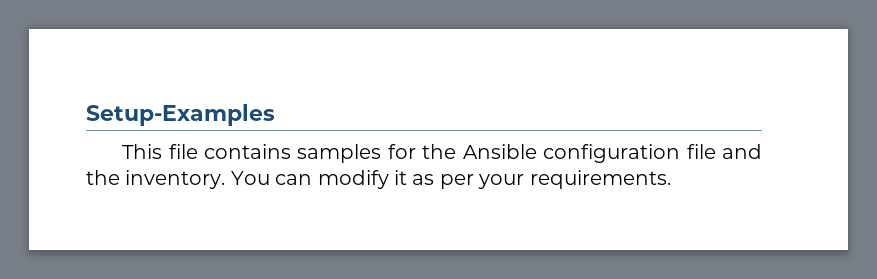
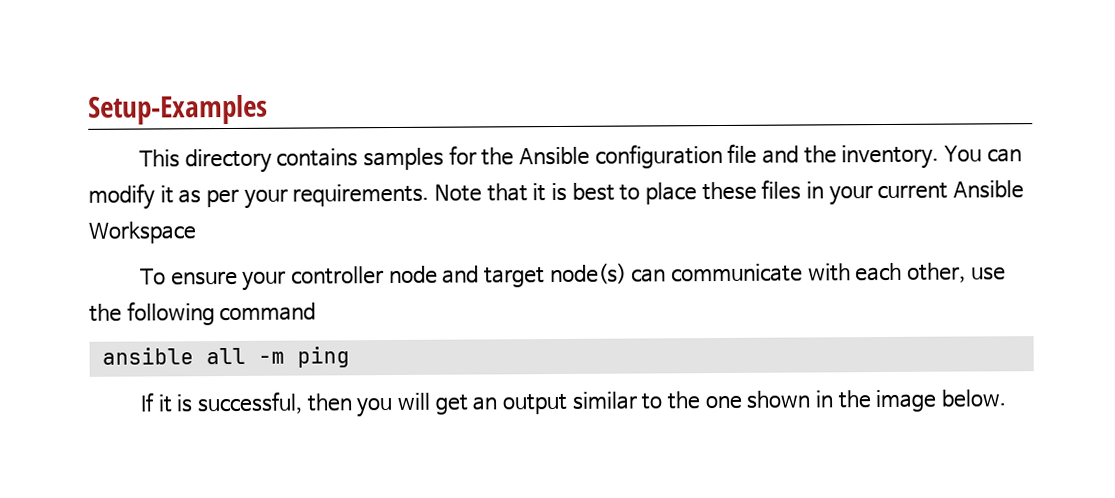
- This file contains samples for the Ansible configuration file and the inventory.
+ This directory contains samples for the Ansible configuration file and the inventory.
+ Note that it is best to place these files in your current Ansible Workspace
+ To ensure your controller node and target node(s) can communicate with each other, use the following command
+ ansible all -m ping
+ If it is successful, then you will get an output similar to the one shown in the image below.

